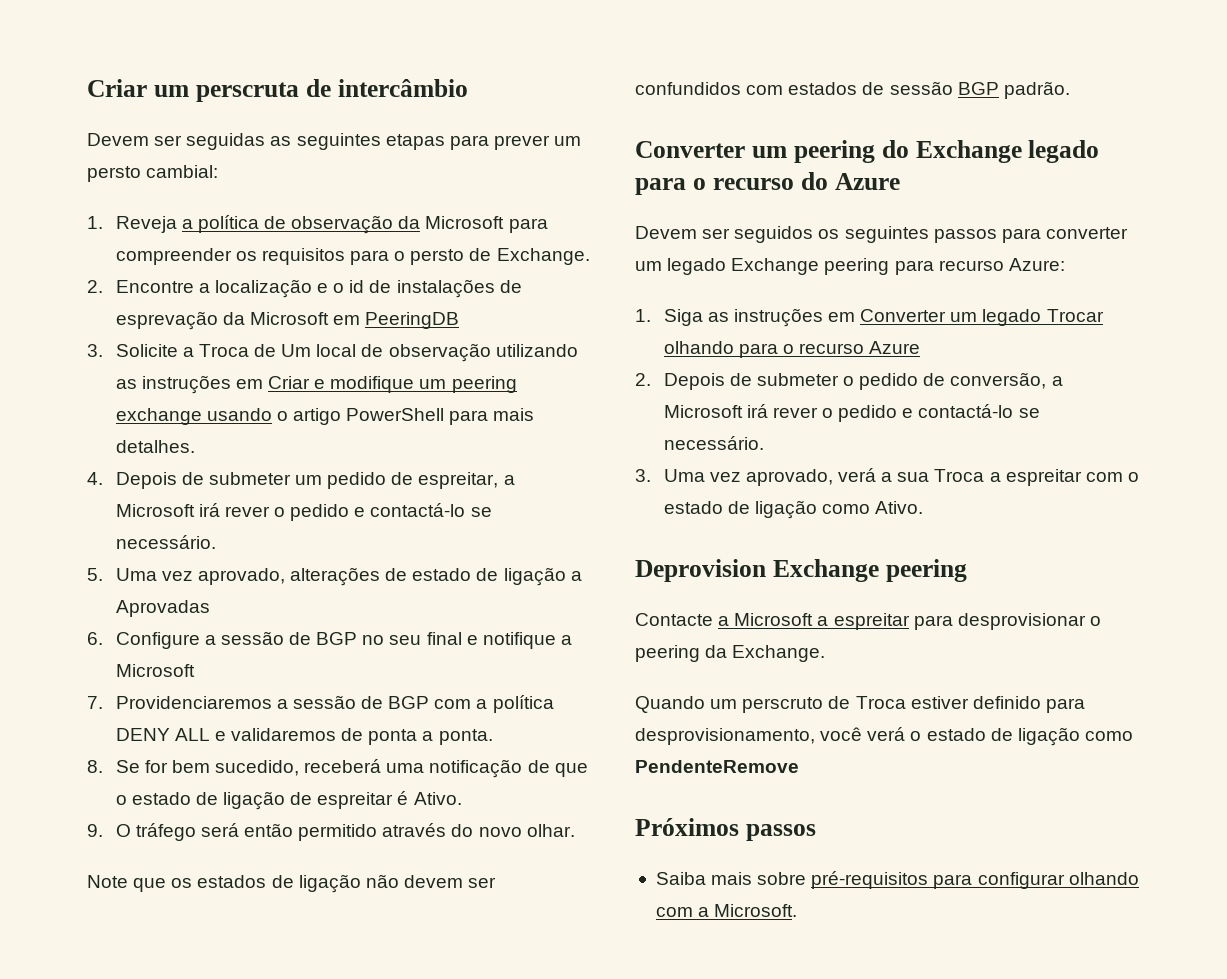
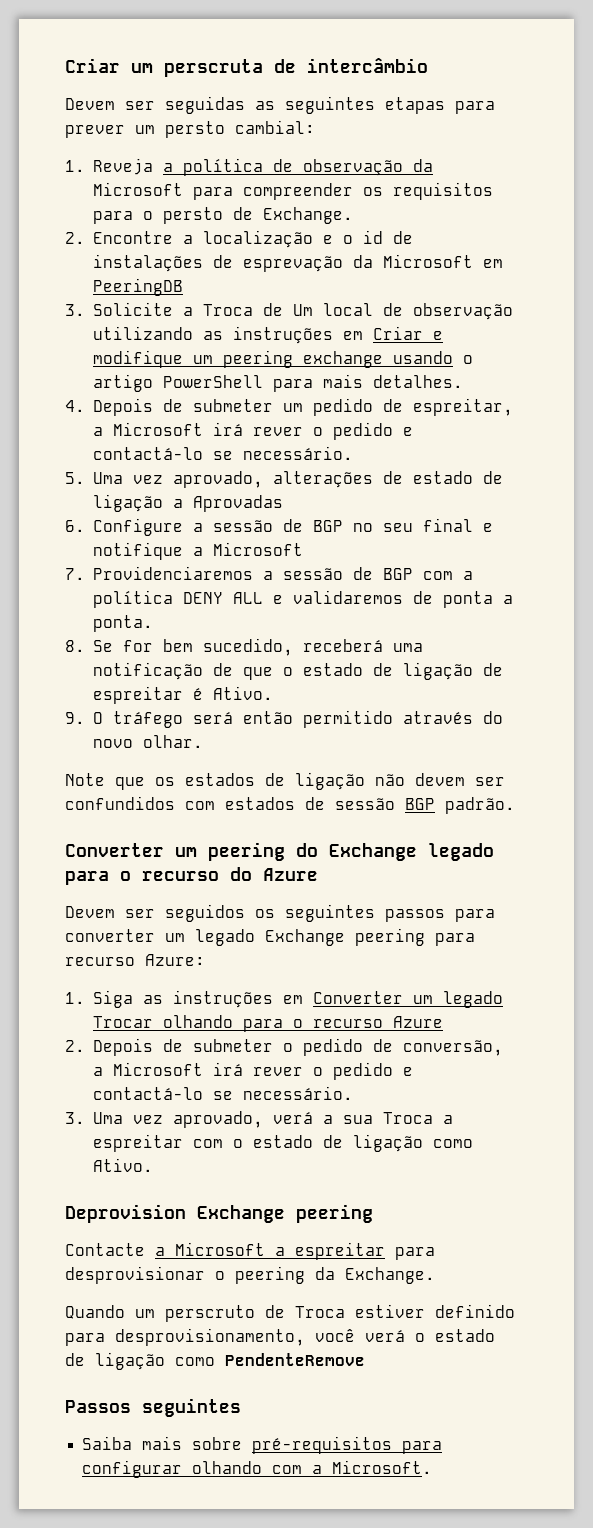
- Próximos passos
+ Passos seguintes

